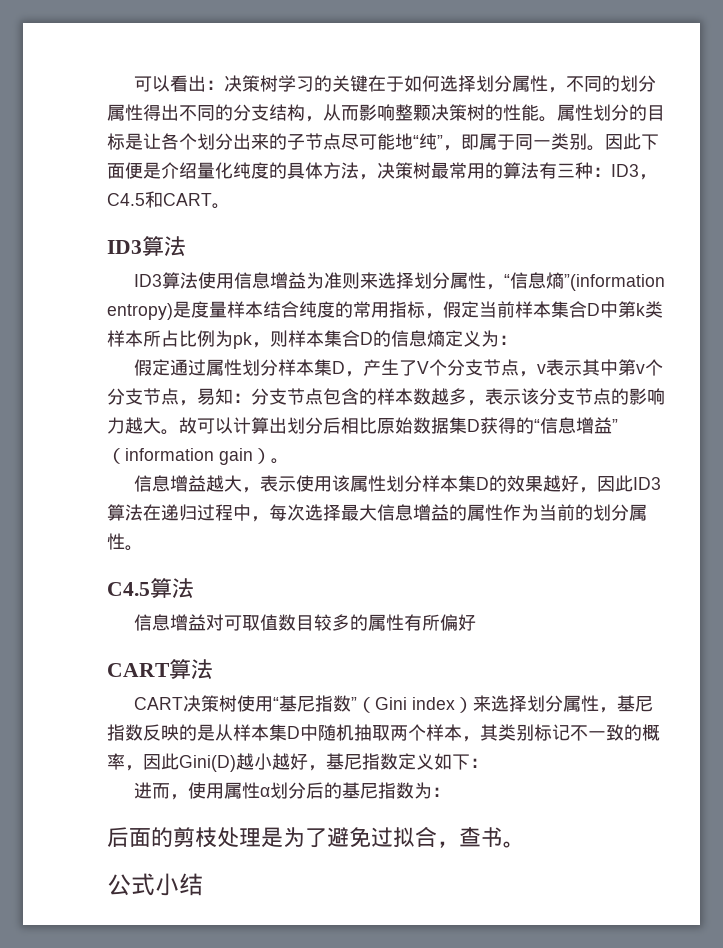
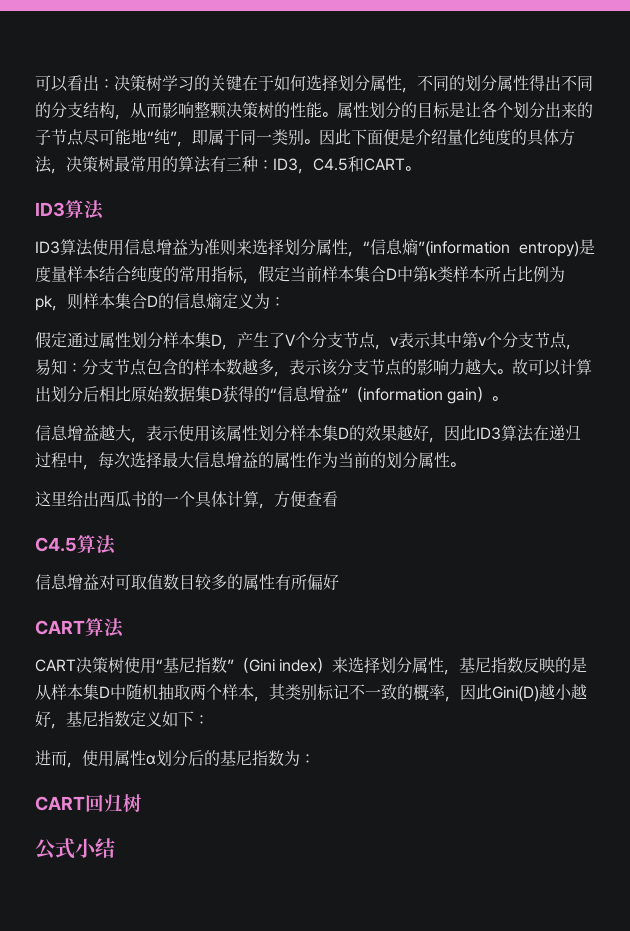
+ 这里给出西瓜书的一个具体计算，方便查看
- 后面的剪枝处理是为了避免过拟合，查书。
+ CART回归树

